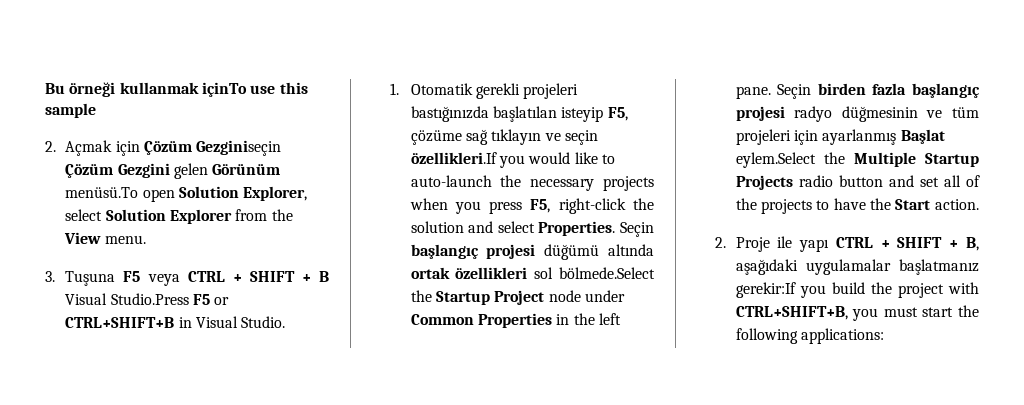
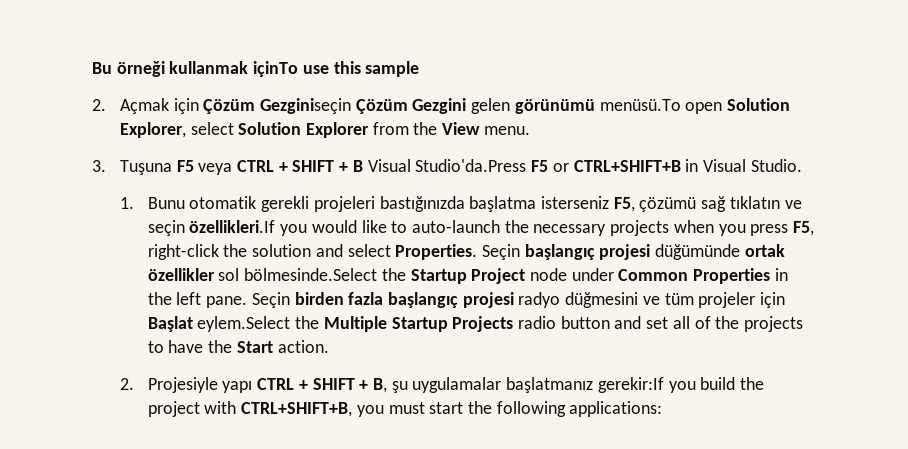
- 2. Açmak için Çözüm Gezginiseçin Çözüm Gezgini gelen Görünüm menüsü.To open Solution Explorer, select Solution Explorer from the View menu.
+ 2. Açmak için Çözüm Gezginiseçin Çözüm Gezgini gelen görünümü menüsü.To open Solution Explorer, select Solution Explorer from the View menu.
- 3. Tuşuna F5 veya CTRL + SHIFT + B Visual Studio.Press F5 or CTRL+SHIFT+B in Visual Studio.
+ 3. Tuşuna F5 veya CTRL + SHIFT + B Visual Studio'da.Press F5 or CTRL+SHIFT+B in Visual Studio.
- 1. Otomatik gerekli projeleri bastığınızda başlatılan isteyip F5, çözüme sağ tıklayın ve seçin özellikleri.If you would like to auto-launch the necessary projects when you press F5, right-click the solution and select Properties.
+ 1. Bunu otomatik gerekli projeleri bastığınızda başlatma isterseniz F5, çözümü sağ tıklatın ve seçin özellikleri.If you would like to auto-launch the necessary projects when you press F5, right-click the solution and select Properties.
- Seçin başlangıç projesi düğümü altında ortak özellikleri sol bölmede.Select the Startup Project node under Common Properties in the left pane.
+ Seçin başlangıç projesi düğümünde ortak özellikler sol bölmesinde.Select the Startup Project node under Common Properties in the left pane.
- Seçin birden fazla başlangıç projesi radyo düğmesinin ve tüm projeleri için ayarlanmış Başlat eylem.Select the Multiple Startup Projects radio button and set all of the projects to have the Start action.
+ Seçin birden fazla başlangıç projesi radyo düğmesini ve tüm projeler için Başlat eylem.Select the Multiple Startup Projects radio button and set all of the projects to have the Start action.
- 2. Proje ile yapı CTRL + SHIFT + B, aşağıdaki uygulamalar başlatmanız gerekir:If you build the project with CTRL+SHIFT+B, you must start the following applications:
+ 2. Projesiyle yapı CTRL + SHIFT + B, şu uygulamalar başlatmanız gerekir:If you build the project with CTRL+SHIFT+B, you must start the following applications:

